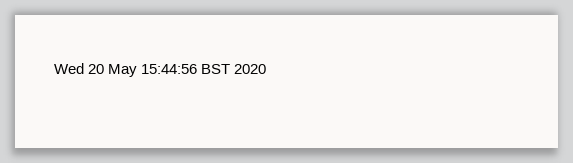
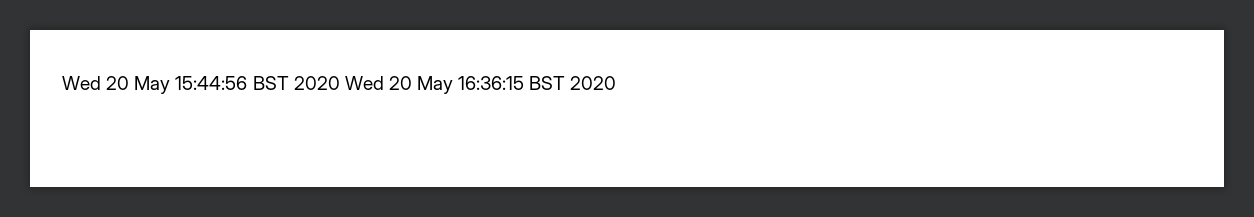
- Wed 20 May 15:44:56 BST 2020
+ Wed 20 May 15:44:56 BST 2020 Wed 20 May 16:36:15 BST 2020

